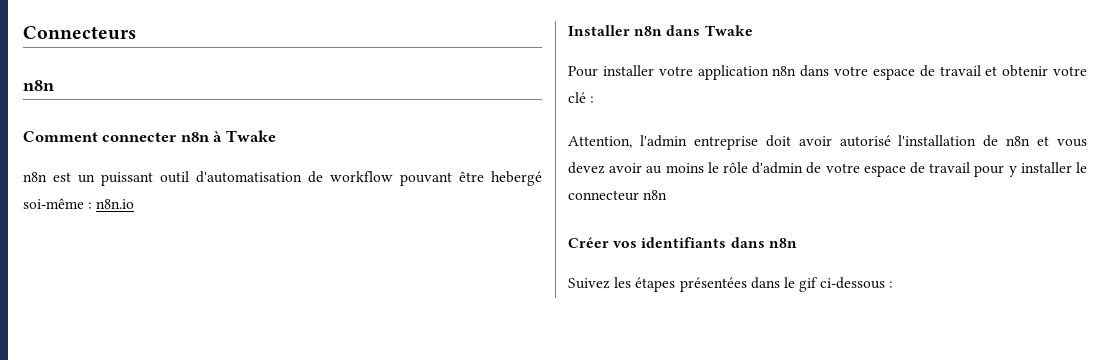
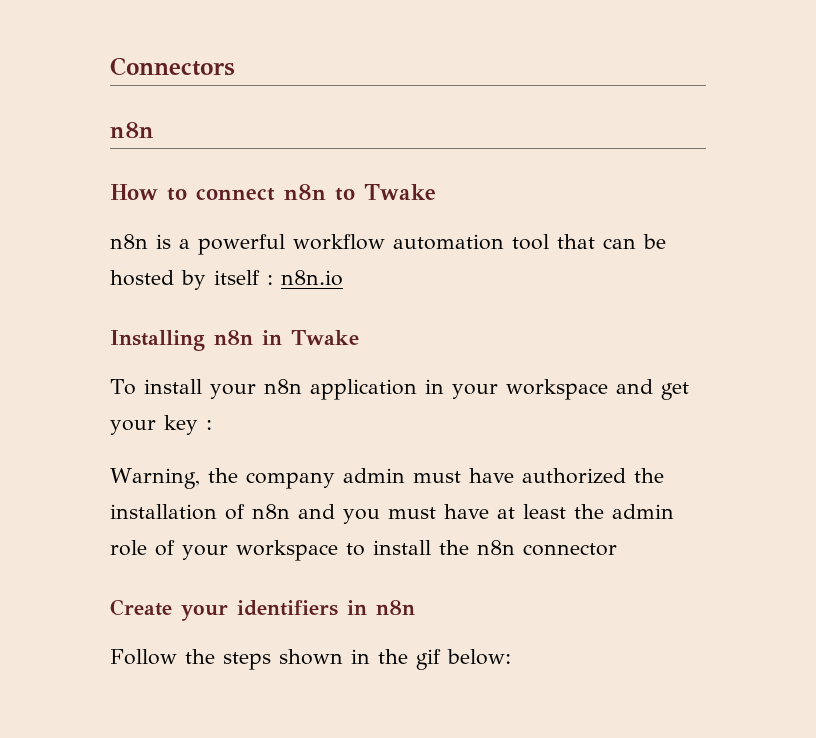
- Connecteurs
+ Connectors
  n8n
- Comment connecter n8n à Twake
- n8n est un puissant outil d'automatisation de workflow pouvant être hebergé soi-même : n8n.io
- Installer n8n dans Twake
- Pour installer votre application n8n dans votre espace de travail et obtenir votre clé :
- Attention, l'admin entreprise doit avoir autorisé l'installation de n8n et vous devez avoir au moins le rôle d'admin de votre espace de travail pour y installer le connecteur n8n
- Créer vos identifiants dans n8n
- Suivez les étapes présentées dans le gif ci-dessous :
+ How to connect n8n to Twake
+ n8n is a powerful workflow automation tool that can be hosted by itself : n8n.io
+ Installing n8n in Twake
+ To install your n8n application in your workspace and get your key :
+ Warning, the company admin must have authorized the installation of n8n and you must have at least the admin role of your workspace to install the n8n connector
+ Create your identifiers in n8n
+ Follow the steps shown in the gif below:

